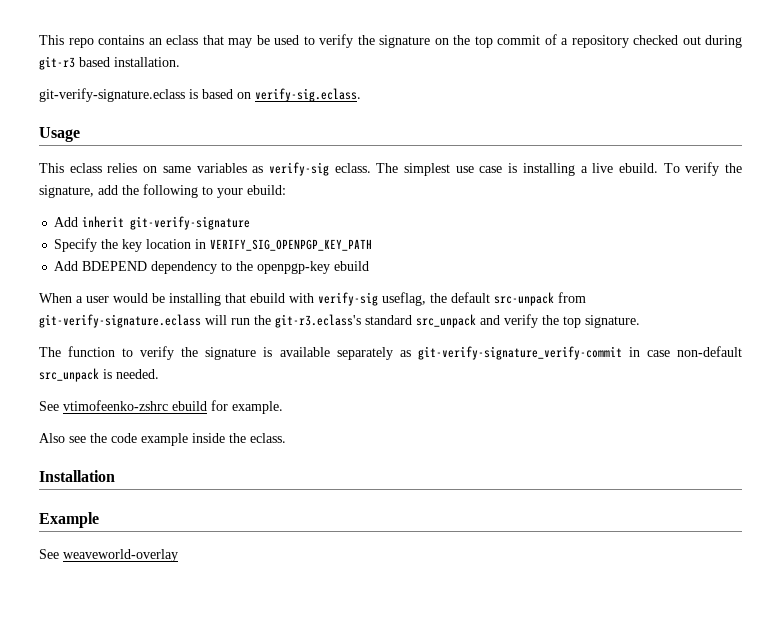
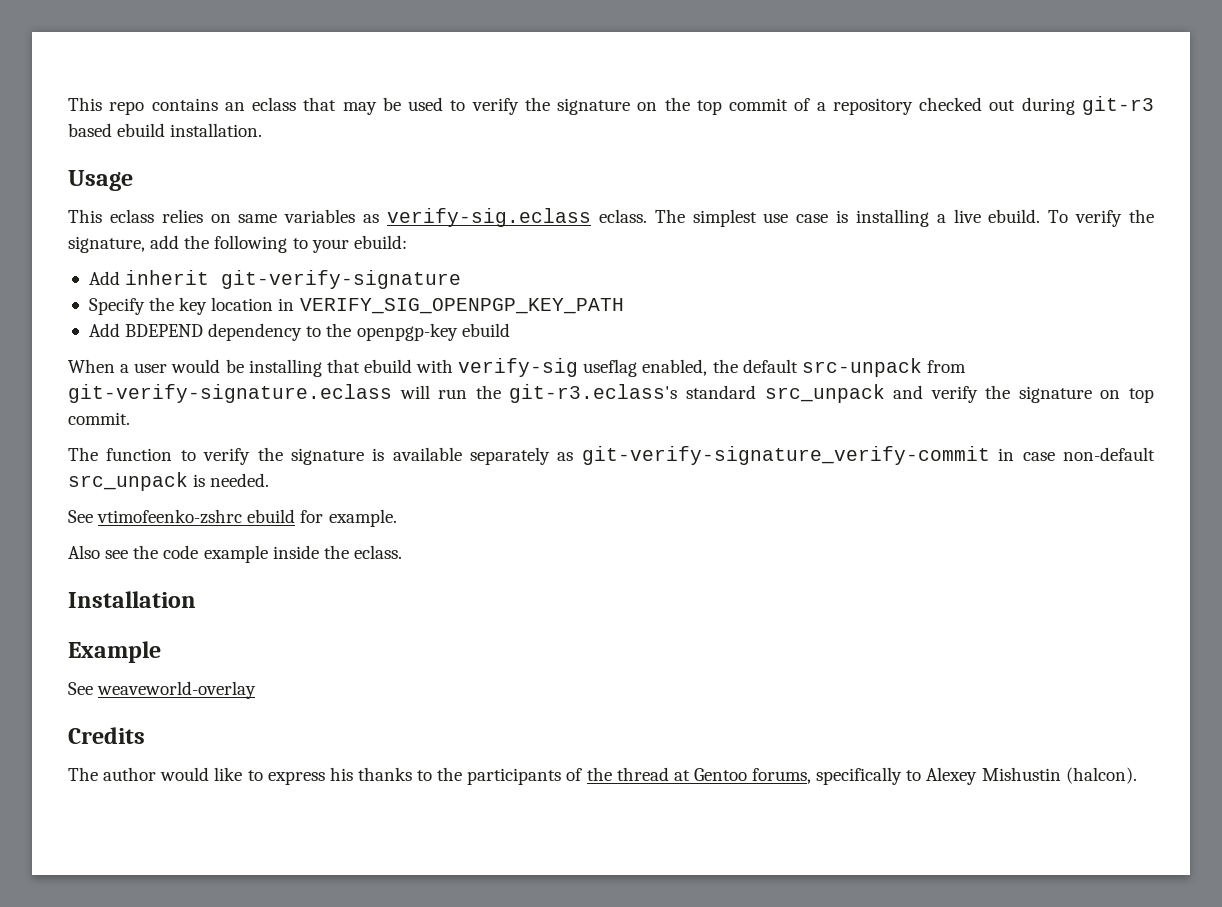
- This repo contains an eclass that may be used to verify the signature on the top commit of a repository checked out during git-r3 based installation.
+ This repo contains an eclass that may be used to verify the signature on the top commit of a repository checked out during git-r3 based ebuild installation.
- git-verify-signature.eclass is based on verify-sig.eclass.
- This eclass relies on same variables as verify-sig eclass.
+ This eclass relies on same variables as verify-sig.eclass eclass.
- When a user would be installing that ebuild with verify-sig useflag, the default src-unpack from git-verify-signature.eclass will run the git-r3.eclass's standard src_unpack and verify the top signature.
+ When a user would be installing that ebuild with verify-sig useflag enabled, the default src-unpack from git-verify-signature.eclass will run the git-r3.eclass's standard src_unpack and verify the signature on top commit.
+ Credits
+ The author would like to express his thanks to the participants of the thread at Gentoo forums, specifically to Alexey Mishustin (halcon).

